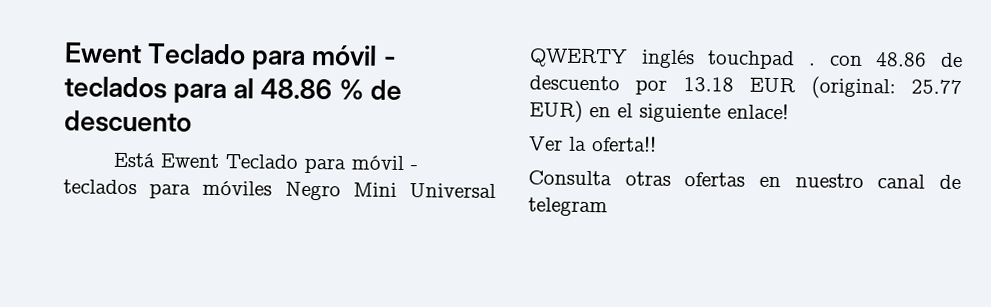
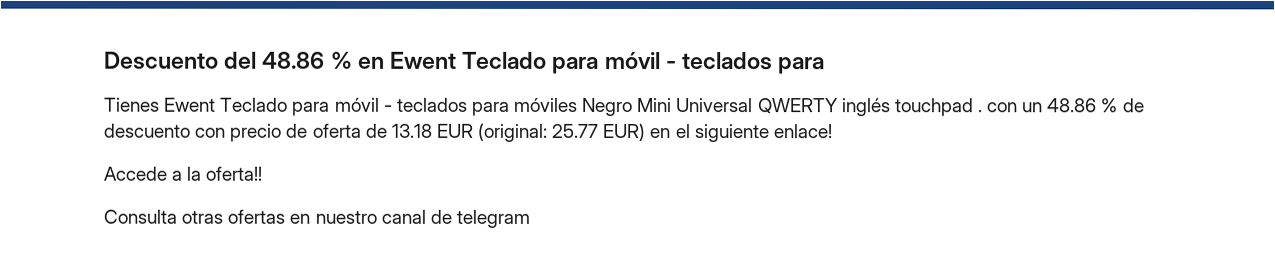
- Ewent Teclado para móvil - teclados para al 48.86 % de descuento
- Está Ewent Teclado para móvil - teclados para móviles Negro Mini Universal QWERTY inglés touchpad . con 48.86 de descuento por 13.18 EUR (original: 25.77 EUR) en el siguiente enlace!
+ Descuento del 48.86 % en Ewent Teclado para móvil - teclados para
+ Tienes Ewent Teclado para móvil - teclados para móviles Negro Mini Universal QWERTY inglés touchpad . con un 48.86 % de descuento con precio de oferta de 13.18 EUR (original: 25.77 EUR) en el siguiente enlace!
- Ver la oferta!!
+ Accede a la oferta!!

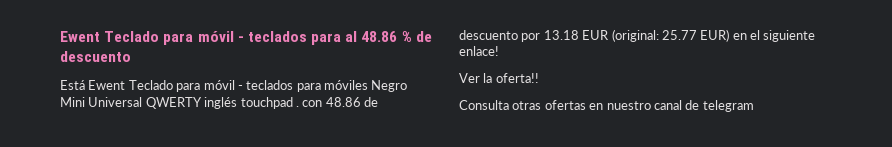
- Descuento del 48.86 % en Ewent Teclado para móvil - teclados para
- Tienes Ewent Teclado para móvil - teclados para móviles Negro Mini Universal QWERTY inglés touchpad . con un 48.86 % de descuento con precio de oferta de 13.18 EUR (original: 25.77 EUR) en el siguiente enlace!
+ Ewent Teclado para móvil - teclados para al 48.86 % de descuento
+ Está Ewent Teclado para móvil - teclados para móviles Negro Mini Universal QWERTY inglés touchpad . con 48.86 de descuento por 13.18 EUR (original: 25.77 EUR) en el siguiente enlace!
- Accede a la oferta!!
+ Ver la oferta!!

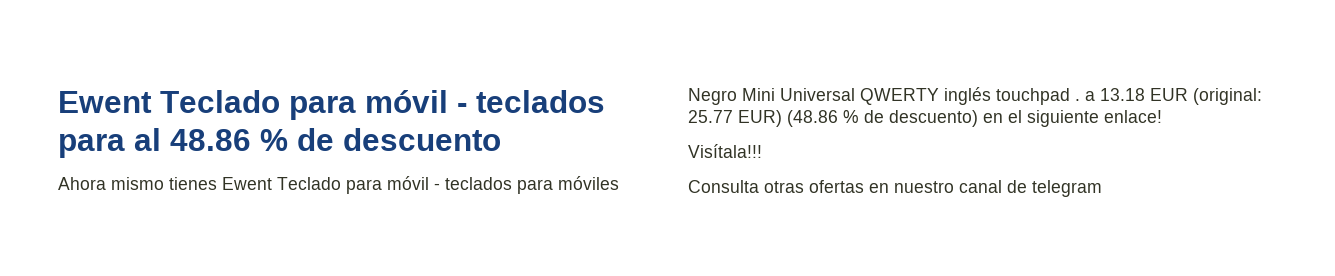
- Está Ewent Teclado para móvil - teclados para móviles Negro Mini Universal QWERTY inglés touchpad . con 48.86 de descuento por 13.18 EUR (original: 25.77 EUR) en el siguiente enlace!
+ Ahora mismo tienes Ewent Teclado para móvil - teclados para móviles Negro Mini Universal QWERTY inglés touchpad . a 13.18 EUR (original: 25.77 EUR) (48.86 % de descuento) en el siguiente enlace!
- Ver la oferta!!
+ Visítala!!!

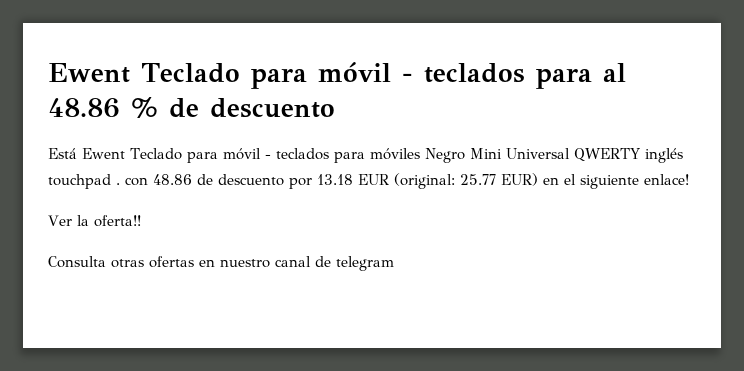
- Ahora mismo tienes Ewent Teclado para móvil - teclados para móviles Negro Mini Universal QWERTY inglés touchpad . a 13.18 EUR (original: 25.77 EUR) (48.86 % de descuento) en el siguiente enlace!
+ Está Ewent Teclado para móvil - teclados para móviles Negro Mini Universal QWERTY inglés touchpad . con 48.86 de descuento por 13.18 EUR (original: 25.77 EUR) en el siguiente enlace!
- Visítala!!!
+ Ver la oferta!!

